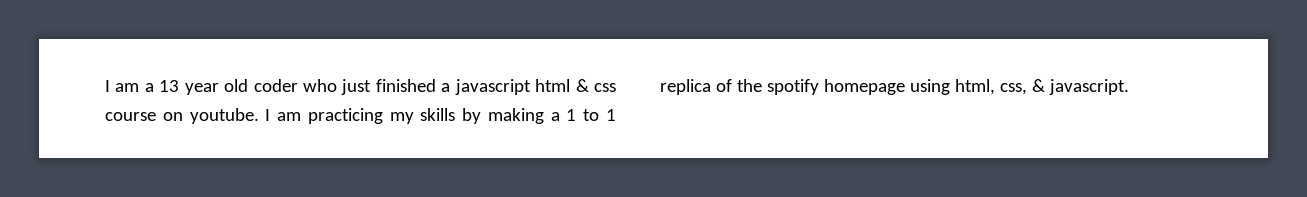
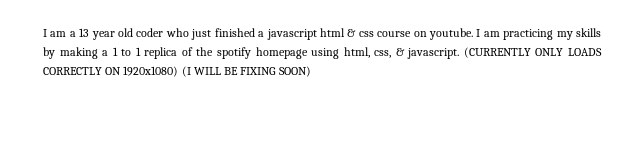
+ (CURRENTLY ONLY LOADS CORRECTLY ON 1920x1080) (I WILL BE FIXING SOON)

